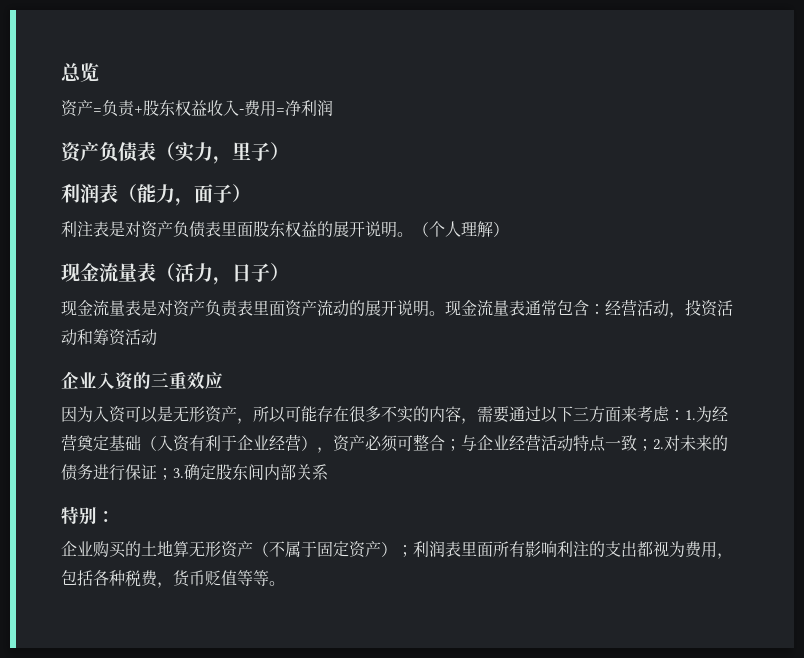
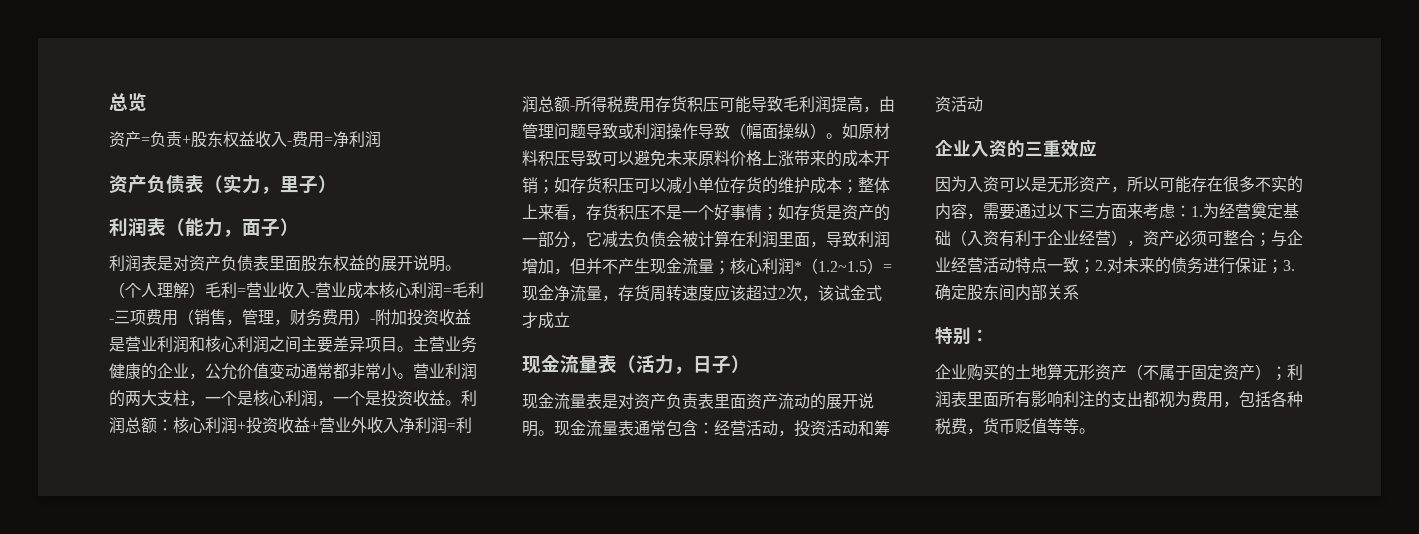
- 利注表是对资产负债表里面股东权益的展开说明。
+ 利润表是对资产负债表里面股东权益的展开说明。
- （个人理解）
+ （个人理解）毛利=营业收入-营业成本核心利润=毛利-三项费用（销售，管理，财务费用）-附加投资收益是营业利润和核心利润之间主要差异项目。主营业务健康的企业，公允价值变动通常都非常小。营业利润的两大支柱，一个是核心利润，一个是投资收益。利润总额：核心利润+投资收益+营业外收入净利润=利润总额-所得税费用存货积压可能导致毛利润提高，由管理问题导致或利润操作导致（幅面操纵）。如原材料积压导致可以避免未来原料价格上涨带来的成本开销；如存货积压可以减小单位存货的维护成本；整体上来看，存货积压不是一个好事情；如存货是资产的一部分，它减去负债会被计算在利润里面，导致利润增加，但并不产生现金流量；核心利润*（1.2~1.5）=现金净流量，存货周转速度应该超过2次，该试金式才成立

